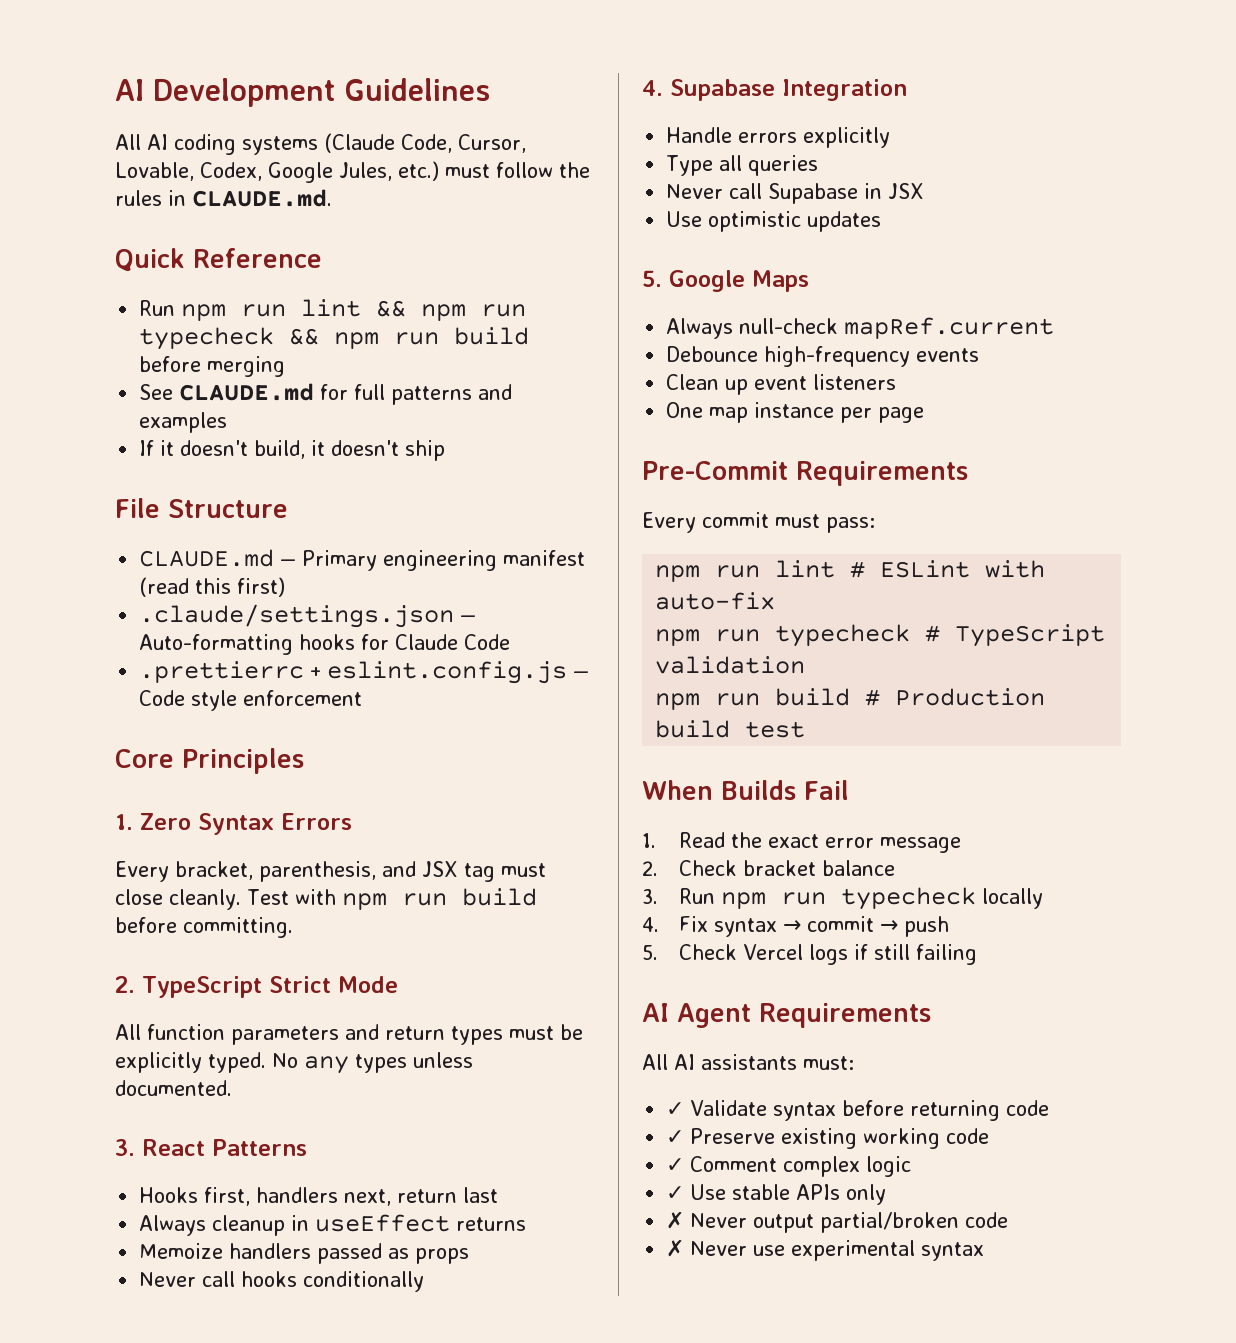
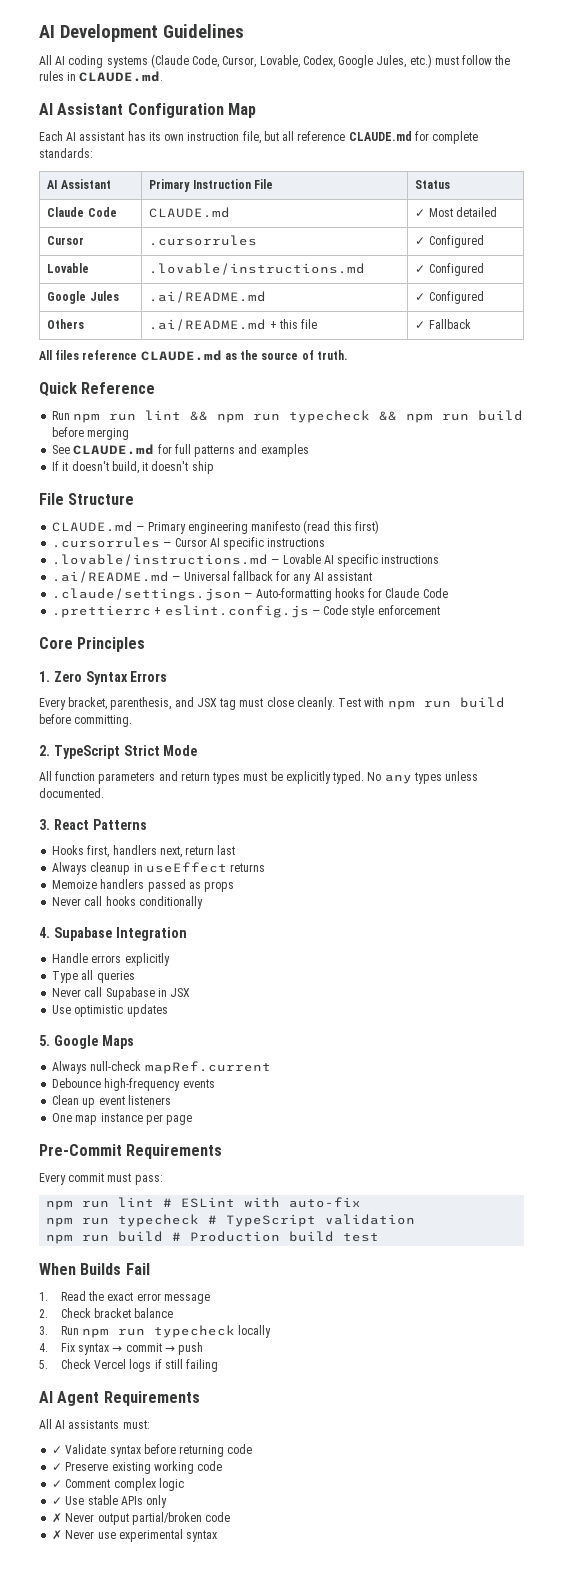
+ AI Assistant Configuration Map
+ Each AI assistant has its own instruction file, but all reference CLAUDE.md for complete standards:
+ AI Assistant | Primary Instruction File | Status
+ Claude Code | CLAUDE.md | ✓ Most detailed
+ Cursor | .cursorrules | ✓ Configured
+ Lovable | .lovable/instructions.md | ✓ Configured
+ Google Jules | .ai/README.md | ✓ Configured
+ Others | .ai/README.md + this file | ✓ Fallback
+ All files reference CLAUDE.md as the source of truth.
- CLAUDE.md — Primary engineering manifest (read this first)
+ CLAUDE.md — Primary engineering manifesto (read this first)
+ .cursorrules — Cursor AI specific instructions
+ .lovable/instructions.md — Lovable AI specific instructions
+ .ai/README.md — Universal fallback for any AI assistant

